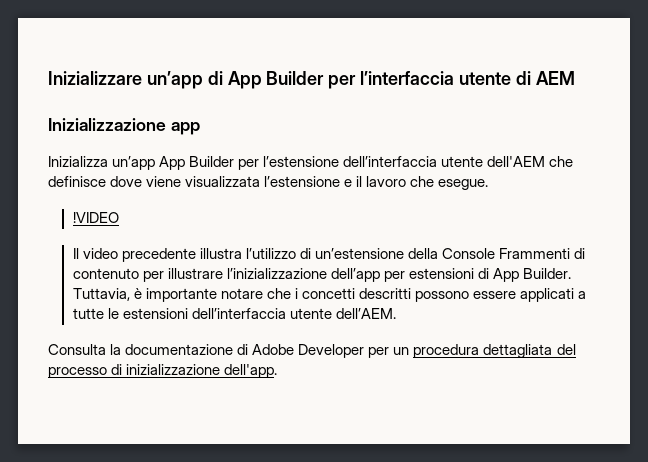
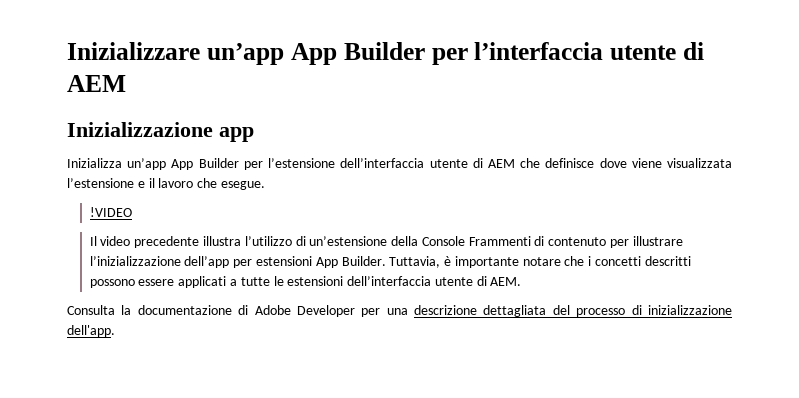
- Inizializzare un’app di App Builder per l’interfaccia utente di AEM
+ Inizializzare un’app App Builder per l’interfaccia utente di AEM
- Inizializza un’app App Builder per l’estensione dell’interfaccia utente dell'AEM che definisce dove viene visualizzata l’estensione e il lavoro che esegue.
+ Inizializza un’app App Builder per l’estensione dell’interfaccia utente di AEM che definisce dove viene visualizzata l’estensione e il lavoro che esegue.
- Il video precedente illustra l’utilizzo di un’estensione della Console Frammenti di contenuto per illustrare l’inizializzazione dell’app per estensioni di App Builder.
+ Il video precedente illustra l’utilizzo di un’estensione della Console Frammenti di contenuto per illustrare l’inizializzazione dell’app per estensioni App Builder.
- Tuttavia, è importante notare che i concetti descritti possono essere applicati a tutte le estensioni dell’interfaccia utente dell’AEM.
+ Tuttavia, è importante notare che i concetti descritti possono essere applicati a tutte le estensioni dell’interfaccia utente di AEM.
- Consulta la documentazione di Adobe Developer per un procedura dettagliata del processo di inizializzazione dell'app.
+ Consulta la documentazione di Adobe Developer per una descrizione dettagliata del processo di inizializzazione dell'app.

